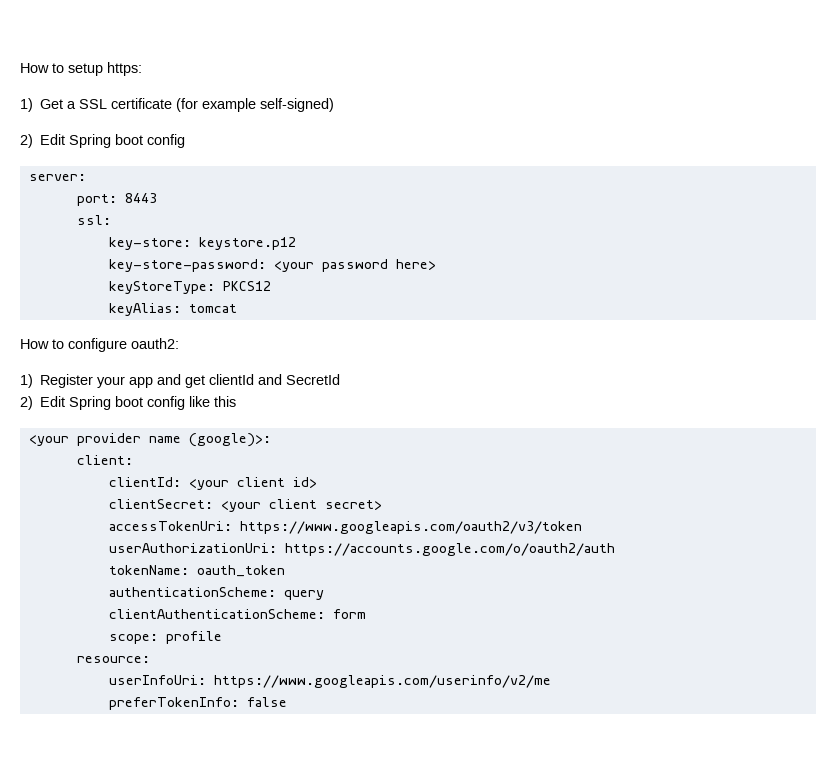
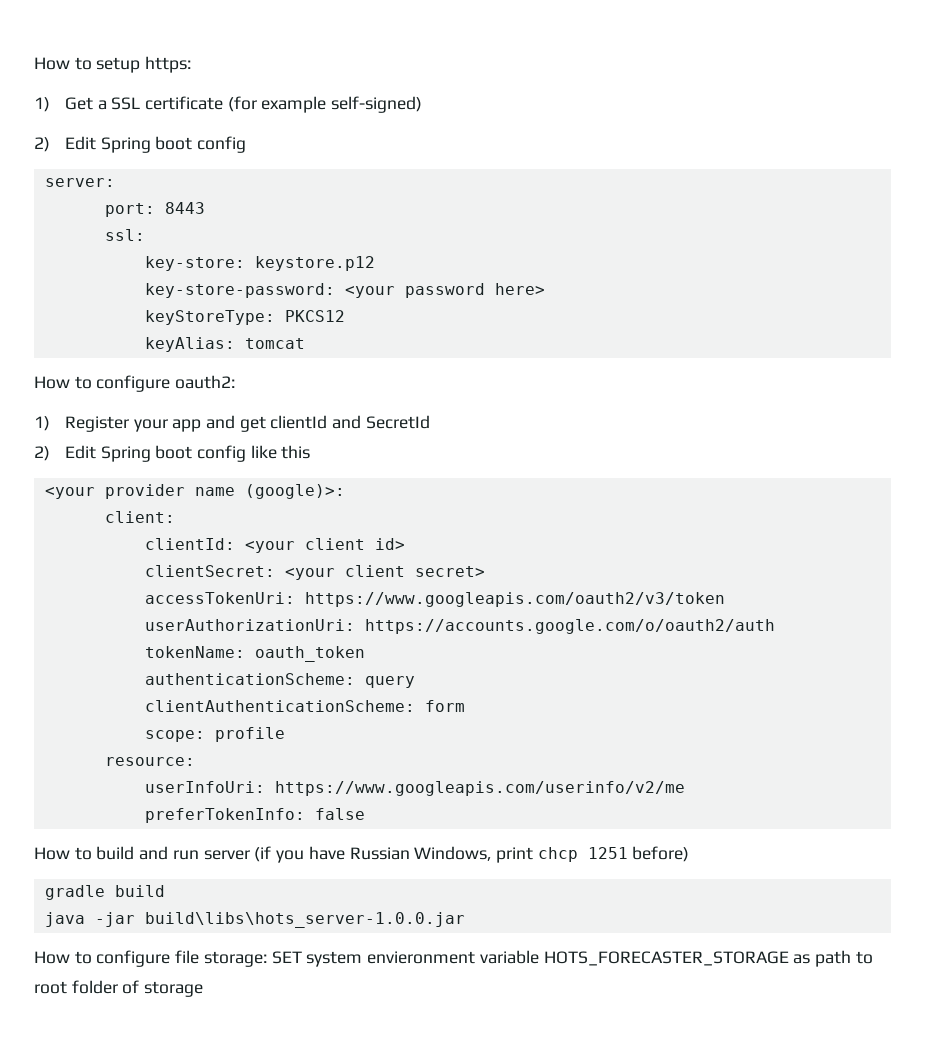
+ How to build and run server (if you have Russian Windows, print chcp 1251 before)
+ gradle build
+ java -jar build\libs\hots_server-1.0.0.jar
+ How to configure file storage: SET system envieronment variable HOTS_FORECASTER_STORAGE as path to root folder of storage

